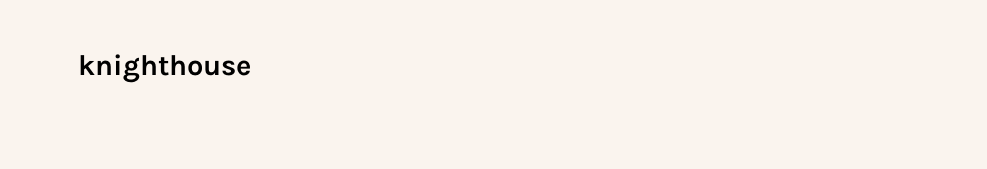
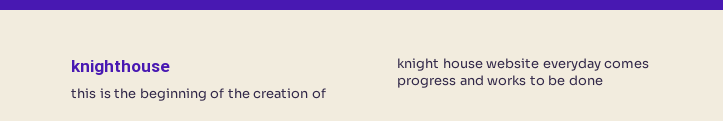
+ this is the beginning of the creation of knight house website everyday comes progress and works to be done

